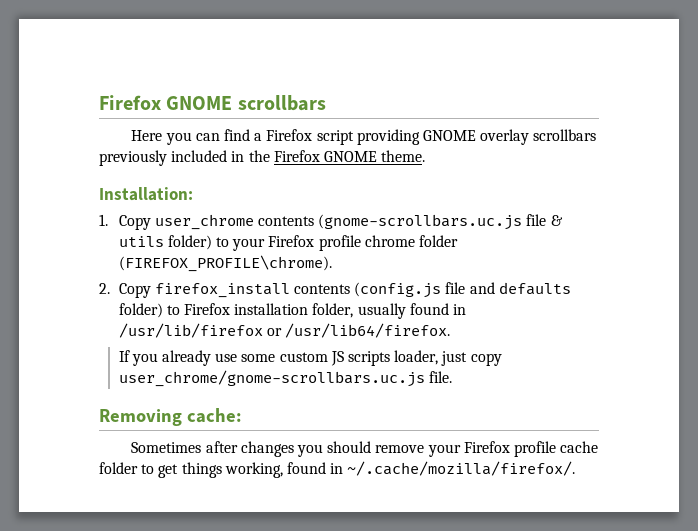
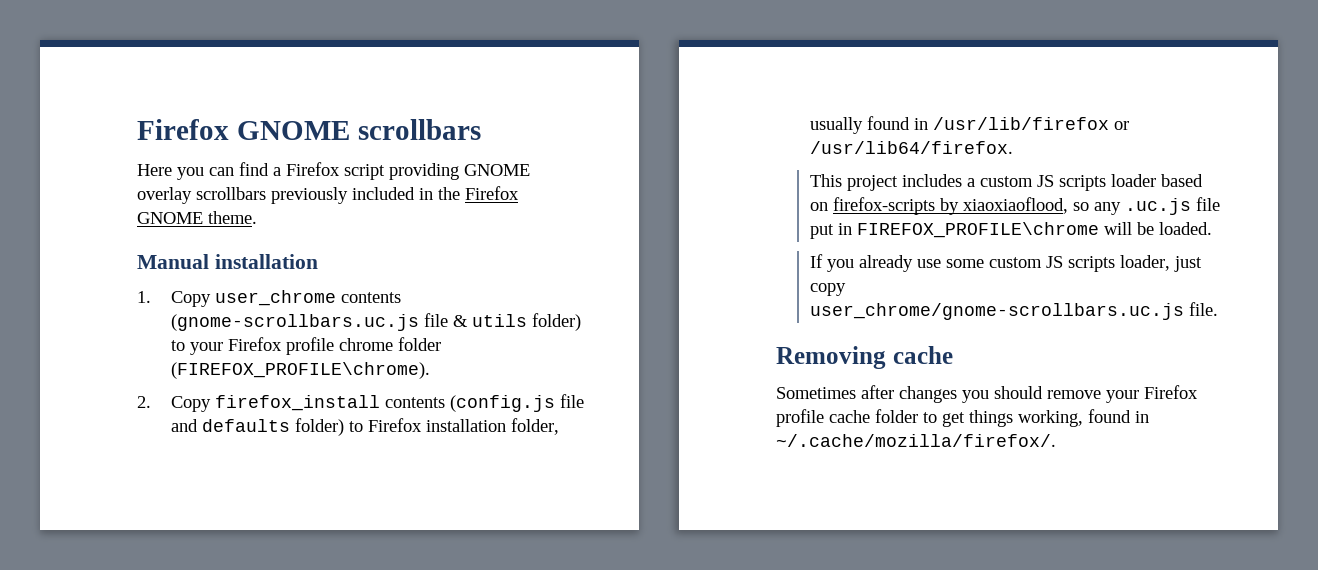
- Installation:
+ Manual installation
+ This project includes a custom JS scripts loader based on firefox-scripts by xiaoxiaoflood, so any .uc.js file put in FIREFOX_PROFILE\chrome will be loaded.
- Removing cache:
+ Removing cache

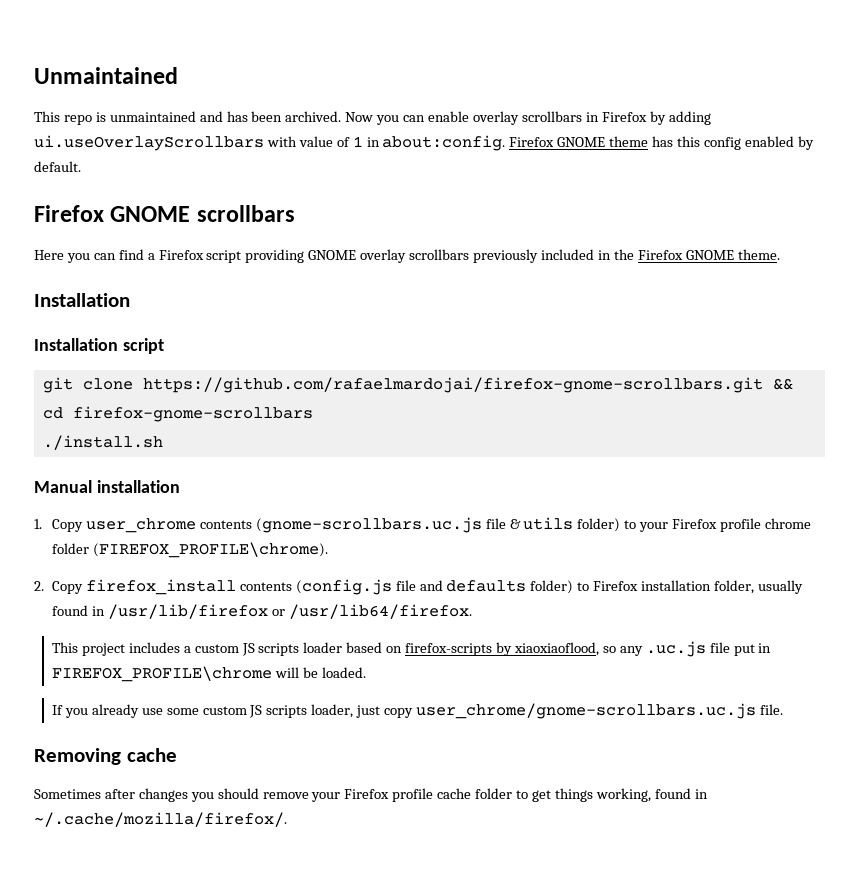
+ Unmaintained
+ This repo is unmaintained and has been archived. Now you can enable overlay scrollbars in Firefox by adding ui.useOverlayScrollbars with value of 1 in about:config. Firefox GNOME theme has this config enabled by default.
  Here you can find a Firefox script providing GNOME overlay scrollbars previously included in the Firefox GNOME theme.
+ Installation
+ Installation script
+ git clone https://github.com/rafaelmardojai/firefox-gnome-scrollbars.git && cd firefox-gnome-scrollbars
+ ./install.sh

